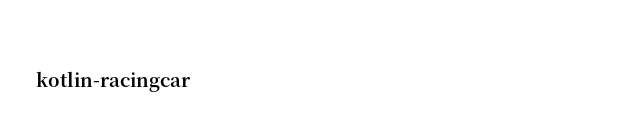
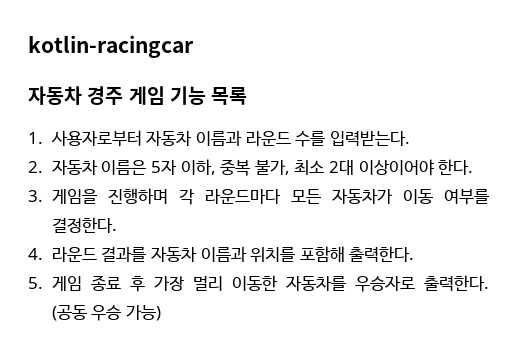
+ 자동차 경주 게임 기능 목록
+ 1. 사용자로부터 자동차 이름과 라운드 수를 입력받는다.
+ 2. 자동차 이름은 5자 이하, 중복 불가, 최소 2대 이상이어야 한다.
+ 3. 게임을 진행하며 각 라운드마다 모든 자동차가 이동 여부를 결정한다.
+ 4. 라운드 결과를 자동차 이름과 위치를 포함해 출력한다.
+ 5. 게임 종료 후 가장 멀리 이동한 자동차를 우승자로 출력한다. (공동 우승 가능)

